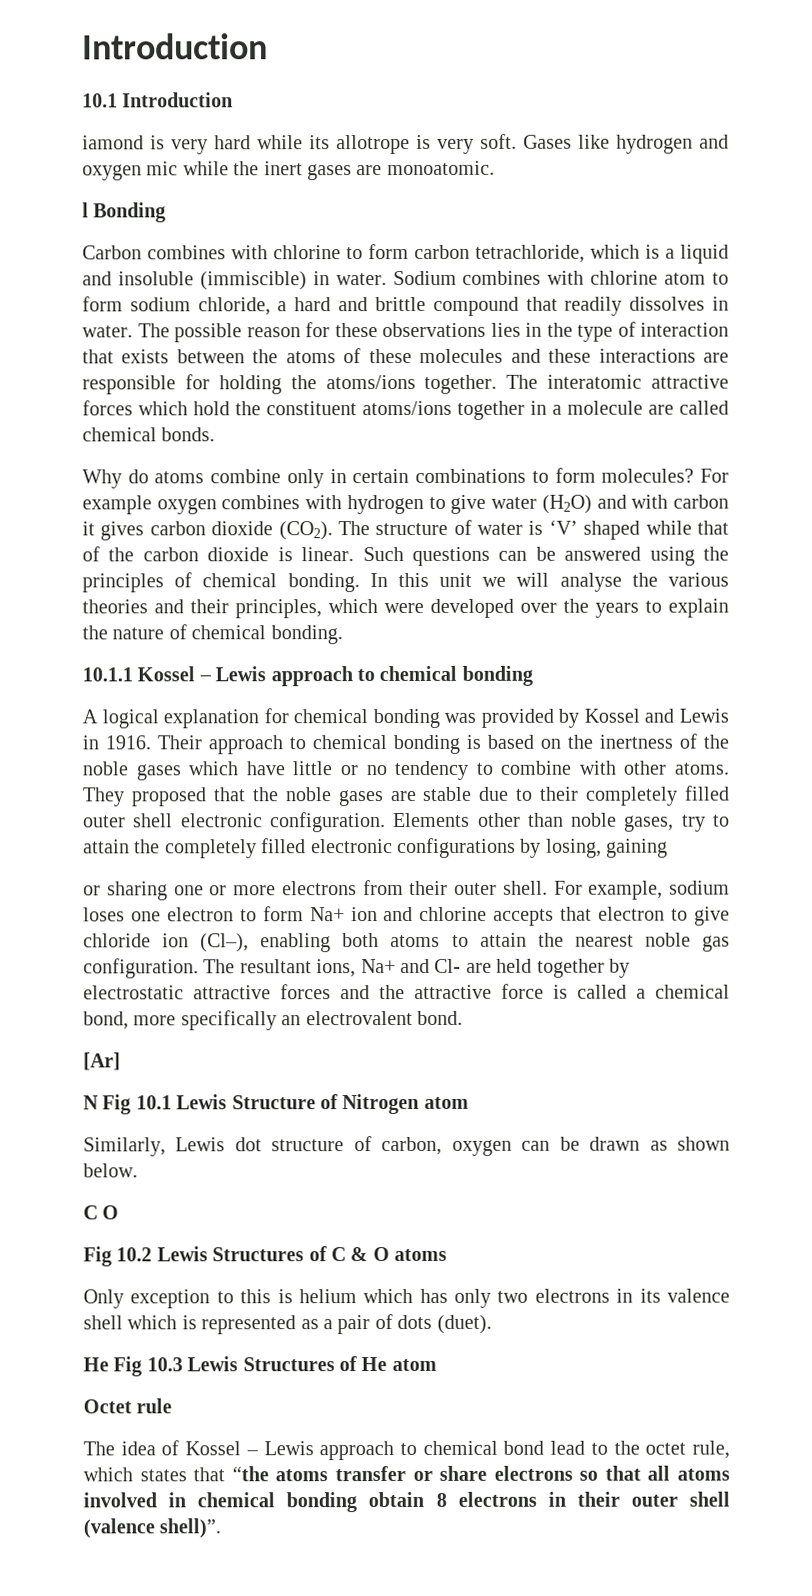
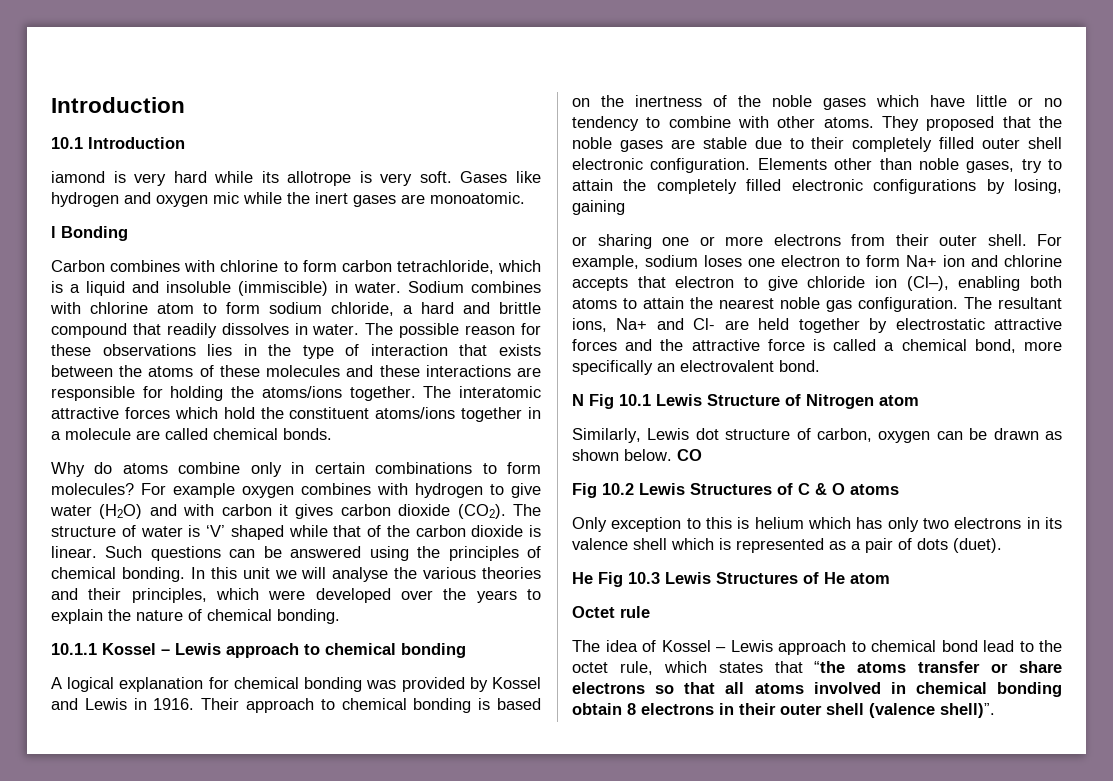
- [Ar]
- Similarly, Lewis dot structure of carbon, oxygen can be drawn as shown below.
- C O
+ Similarly, Lewis dot structure of carbon, oxygen can be drawn as shown below. CO

